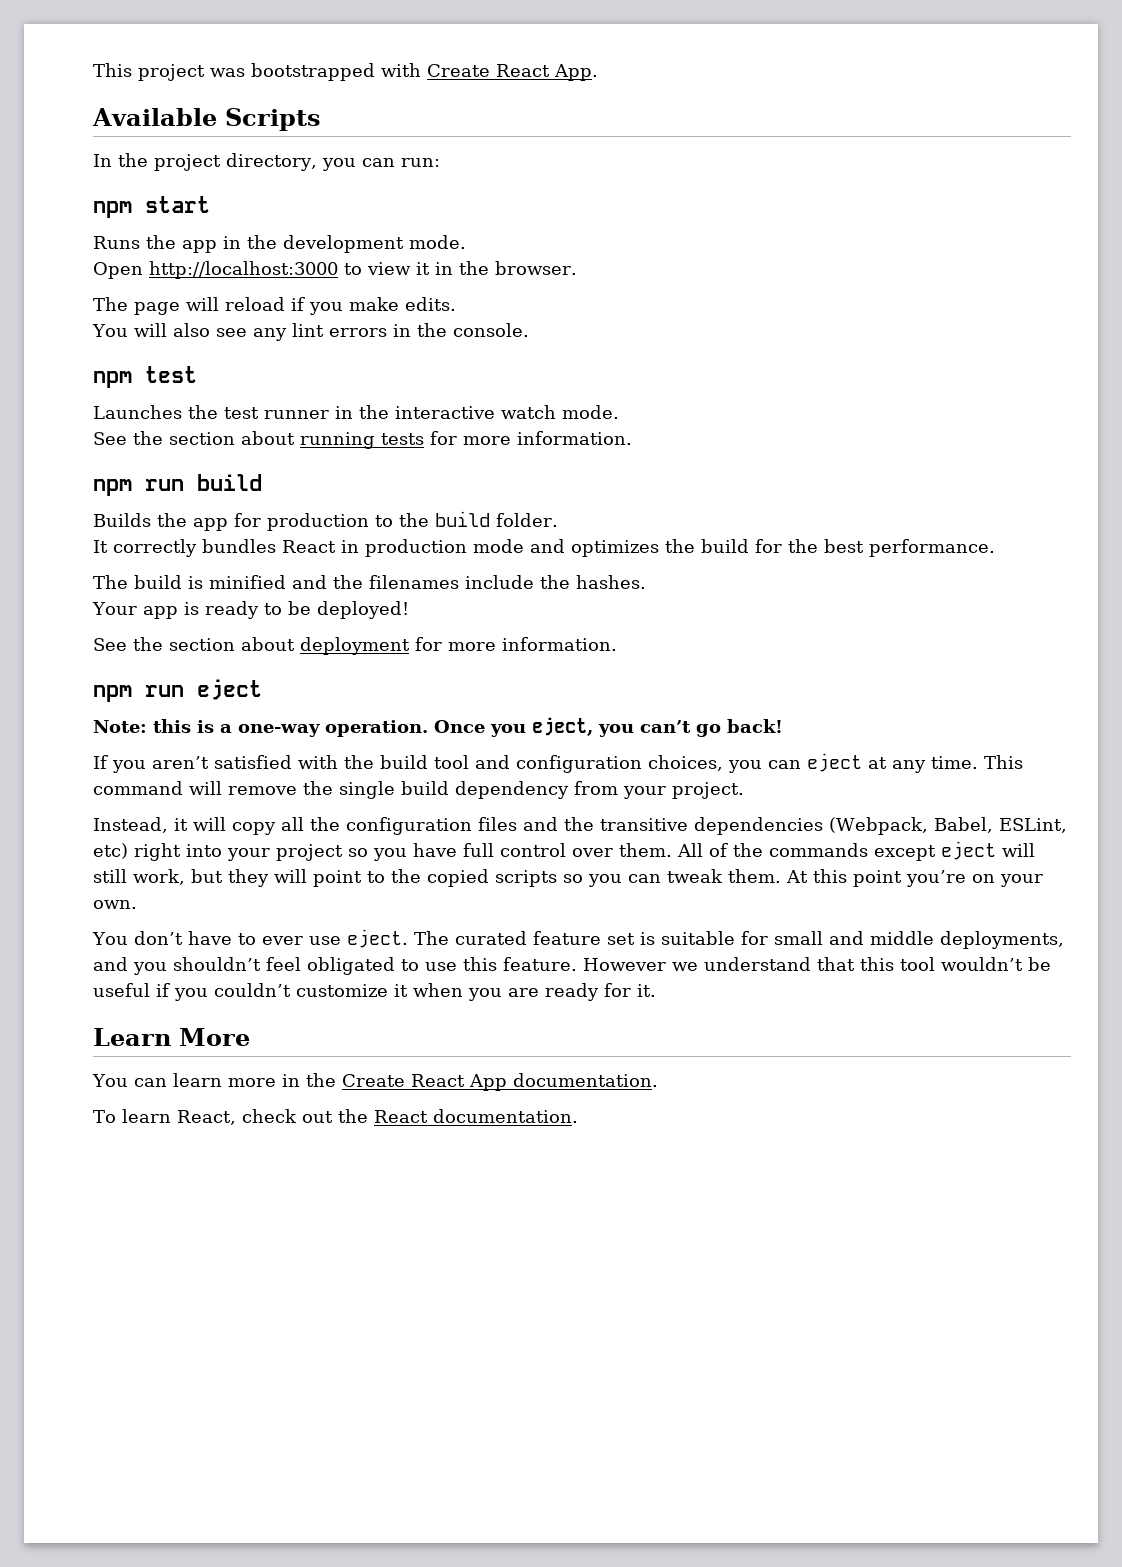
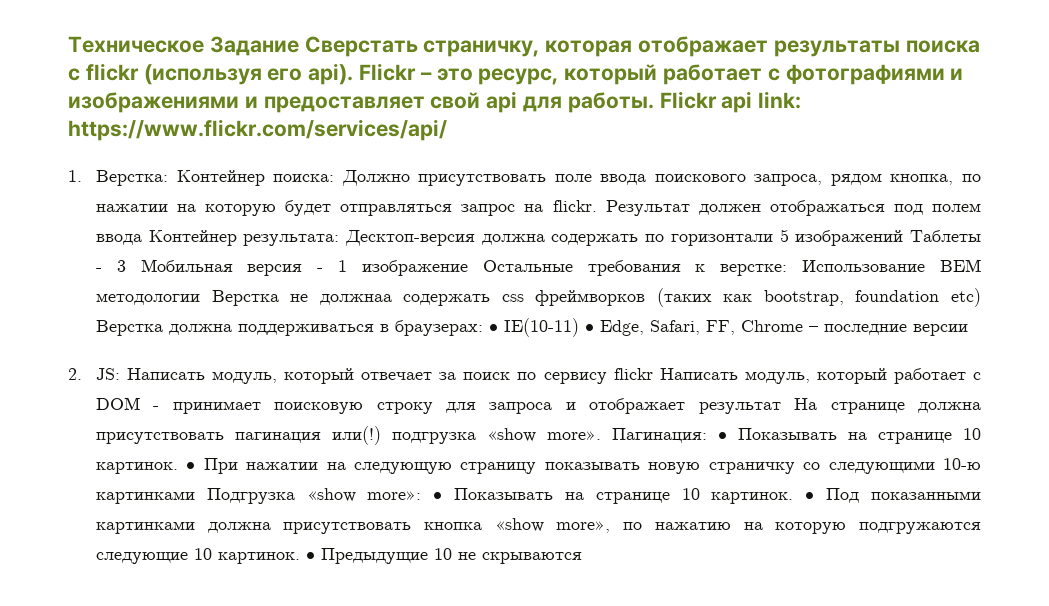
- This project was bootstrapped with Create React App.
- Available Scripts
- In the project directory, you can run:
- npm start
- Runs the app in the development mode.
- Open http://localhost:3000 to view it in the browser.
- The page will reload if you make edits.
- You will also see any lint errors in the console.
- npm test
- Launches the test runner in the interactive watch mode.
- See the section about running tests for more information.
- npm run build
- Builds the app for production to the build folder.
- It correctly bundles React in production mode and optimizes the build for the best performance.
- The build is minified and the filenames include the hashes.
- Your app is ready to be deployed!
- See the section about deployment for more information.
- npm run eject
- Note: this is a one-way operation. Once you eject, you can’t go back!
- If you aren’t satisfied with the build tool and configuration choices, you can eject at any time. This command will remove the single build dependency from your project.
- Instead, it will copy all the configuration files and the transitive dependencies (Webpack, Babel, ESLint, etc) right into your project so you have full control over them. All of the commands except eject will still work, but they will point to the copied scripts so you can tweak them. At this point you’re on your own.
- You don’t have to ever use eject. The curated feature set is suitable for small and middle deployments, and you shouldn’t feel obligated to use this feature. However we understand that this tool wouldn’t be useful if you couldn’t customize it when you are ready for it.
- Learn More
- You can learn more in the Create React App documentation.
- To learn React, check out the React documentation.
+ Техническое Задание Сверстать страничку, которая отображает результаты поиска с flickr (используя его api). Flickr – это ресурс, который работает с фотографиями и изображениями и предоставляет свой api для работы. Flickr api link: https://www.flickr.com/services/api/
+ 1. Верстка: Контейнер поиска: Должно присутствовать поле ввода поискового запроса, рядом кнопка, по нажатии на которую будет отправляться запрос на flickr. Результат должен отображаться под полем ввода Контейнер результата: Десктоп-версия должна содержать по горизонтали 5 изображений Таблеты - 3 Мобильная версия - 1 изображение Остальные требования к верстке: Использование BEM методологии Верстка не должнаа содержать css фреймворков (таких как bootstrap, foundation etc) Верстка должна поддерживаться в браузерах: • IE(10-11) • Edge, Safari, FF, Chrome – последние версии
+ 2. JS: Написать модуль, который отвечает за поиск по сервису flickr Написать модуль, который работает с DOM - принимает поисковую строку для запроса и отображает результат На странице должна присутствовать пагинация или(!) подгрузка «show more». Пагинация: • Показывать на странице 10 картинок. • При нажатии на следующую страницу показывать новую страничку со следующими 10-ю картинками Подгрузка «show more»: • Показывать на странице 10 картинок. • Под показанными картинками должна присутствовать кнопка «show more», по нажатию на которую подгружаются следующие 10 картинок. • Предыдущие 10 не скрываются

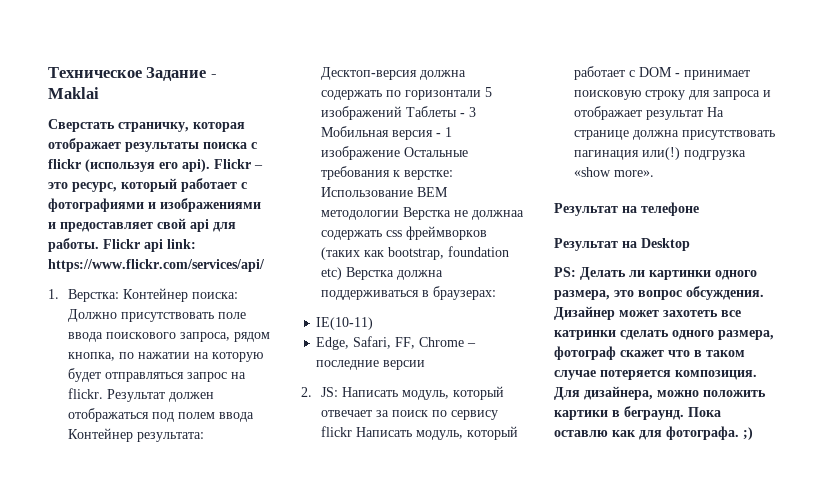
- Техническое Задание Сверстать страничку, которая отображает результаты поиска с flickr (используя его api).
+ Техническое Задание - Maklai
+ Сверстать страничку, которая отображает результаты поиска с flickr (используя его api).
- Результат должен отображаться под полем ввода Контейнер результата: Десктоп-версия должна содержать по горизонтали 5 изображений Таблеты - 3 Мобильная версия - 1 изображение Остальные требования к верстке: Использование BEM методологии Верстка не должнаа содержать css фреймворков (таких как bootstrap, foundation etc) Верстка должна поддерживаться в браузерах: • IE(10-11) • Edge, Safari, FF, Chrome – последние версии
+ Результат должен отображаться под полем ввода Контейнер результата: Десктоп-версия должна содержать по горизонтали 5 изображений Таблеты - 3 Мобильная версия - 1 изображение Остальные требования к верстке: Использование BEM методологии Верстка не должнаа содержать css фреймворков (таких как bootstrap, foundation etc) Верстка должна поддерживаться в браузерах:
+ IE(10-11)
+ Edge, Safari, FF, Chrome – последние версии
- 2. JS: Написать модуль, который отвечает за поиск по сервису flickr Написать модуль, который работает с DOM - принимает поисковую строку для запроса и отображает результат На странице должна присутствовать пагинация или(!) подгрузка «show more». Пагинация: • Показывать на странице 10 картинок. • При нажатии на следующую страницу показывать новую страничку со следующими 10-ю картинками Подгрузка «show more»: • Показывать на странице 10 картинок. • Под показанными картинками должна присутствовать кнопка «show more», по нажатию на которую подгружаются следующие 10 картинок. • Предыдущие 10 не скрываются
+ 2. JS: Написать модуль, который отвечает за поиск по сервису flickr Написать модуль, который работает с DOM - принимает поисковую строку для запроса и отображает результат На странице должна присутствовать пагинация или(!) подгрузка «show more».
+ Результат на телефоне
+ Результат на Desktop
+ PS: Делать ли картинки одного размера, это вопрос обсуждения. Дизайнер может захотеть все катринки сделать одного размера, фотограф скажет что в таком случае потеряется композиция. Для дизайнера, можно положить картики в беграунд. Пока оставлю как для фотографа. ;)

